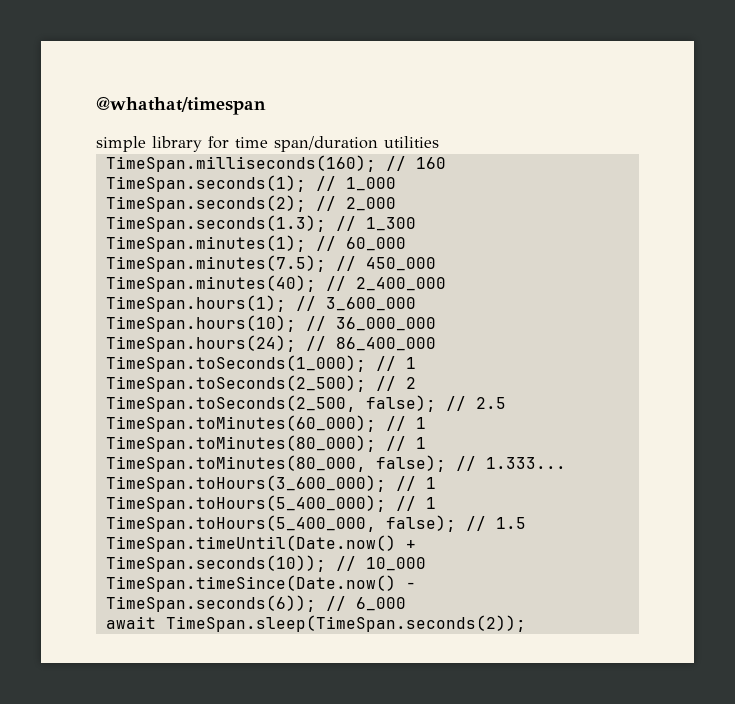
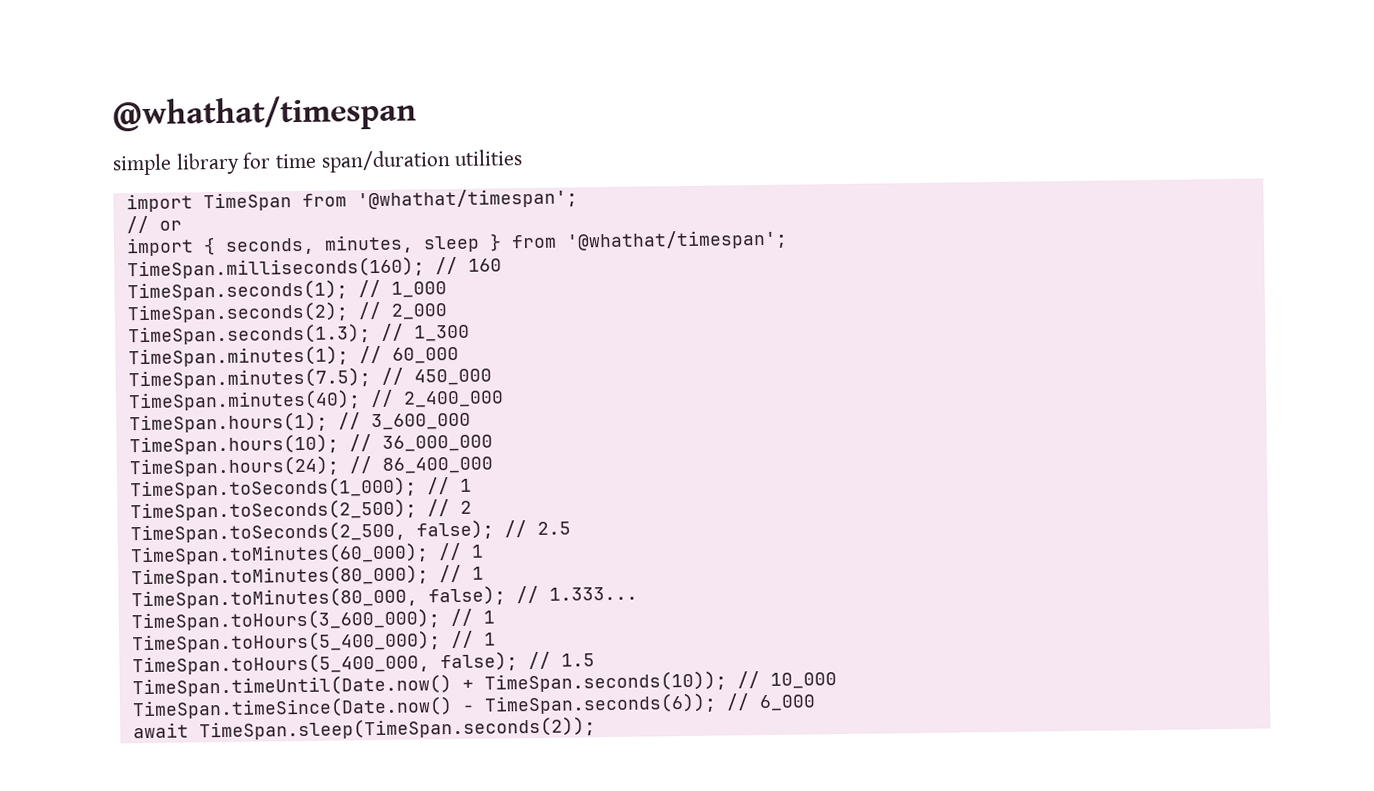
+ import TimeSpan from '@whathat/timespan';
+ // or
+ import { seconds, minutes, sleep } from '@whathat/timespan';

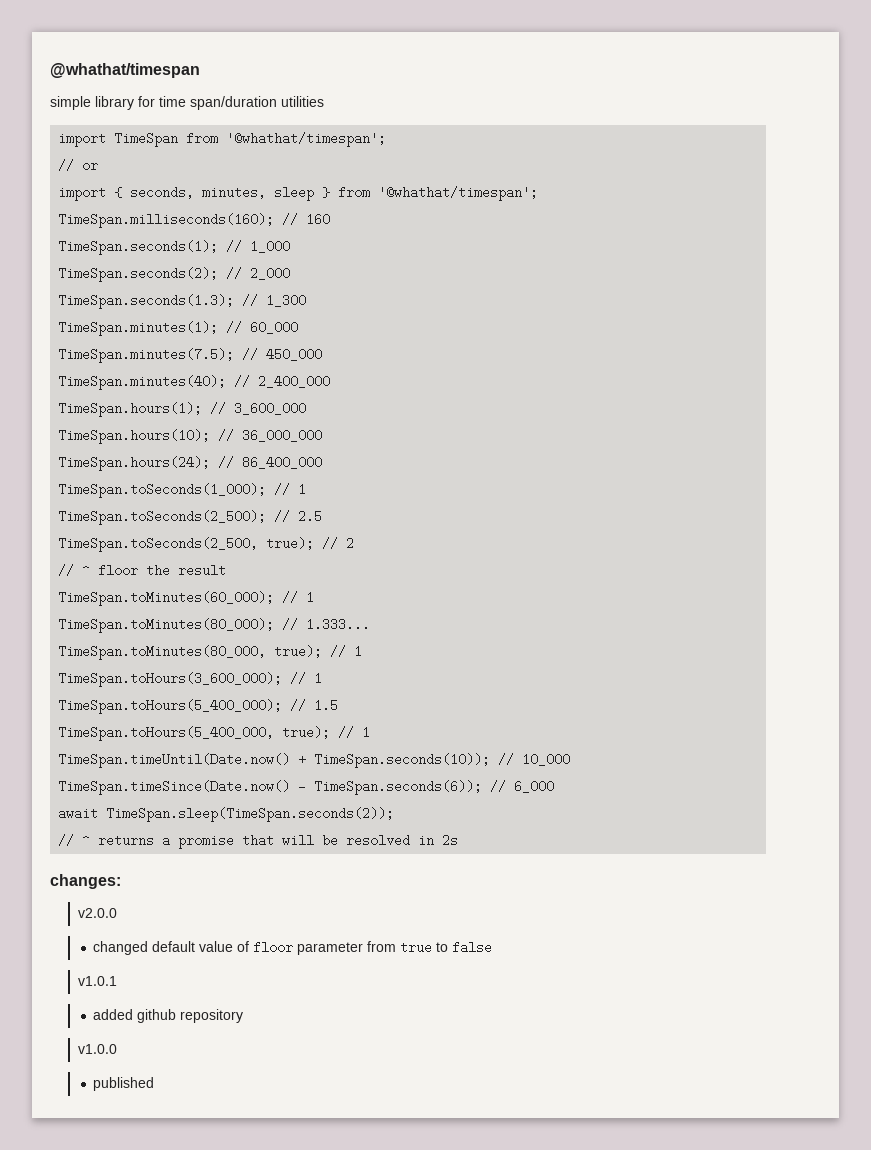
- TimeSpan.toSeconds(2_500); // 2
- TimeSpan.toSeconds(2_500, false); // 2.5
+ TimeSpan.toSeconds(2_500); // 2.5
+ TimeSpan.toSeconds(2_500, true); // 2
+ // ^ floor the result
- TimeSpan.toMinutes(80_000); // 1
+ TimeSpan.toMinutes(80_000); // 1.333...
- TimeSpan.toMinutes(80_000, false); // 1.333...
+ TimeSpan.toMinutes(80_000, true); // 1
- TimeSpan.toHours(5_400_000); // 1
+ TimeSpan.toHours(5_400_000); // 1.5
- TimeSpan.toHours(5_400_000, false); // 1.5
+ TimeSpan.toHours(5_400_000, true); // 1
+ // ^ returns a promise that will be resolved in 2s
+ changes:
+ v2.0.0
+ changed default value of floor parameter from true to false
+ v1.0.1
+ added github repository
+ v1.0.0
+ published

